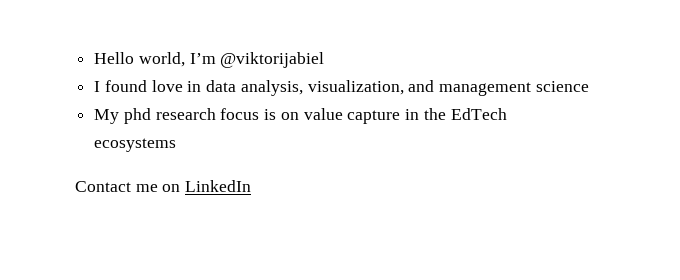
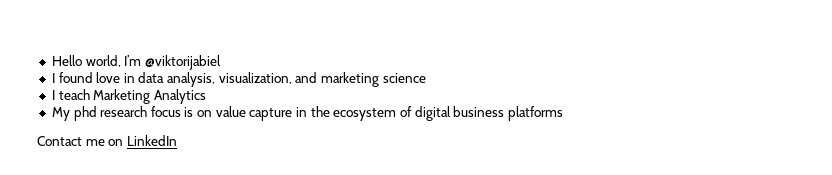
- I found love in data analysis, visualization, and management science
+ I found love in data analysis, visualization, and marketing science
+ I teach Marketing Analytics
- My phd research focus is on value capture in the EdTech ecosystems
+ My phd research focus is on value capture in the ecosystem of digital business platforms

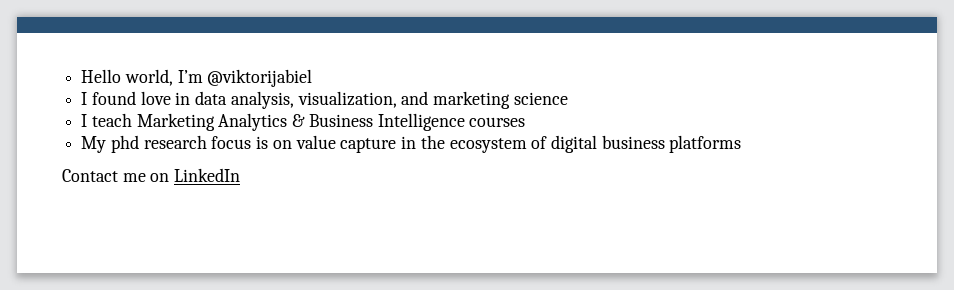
- I teach Marketing Analytics
+ I teach Marketing Analytics & Business Intelligence courses

